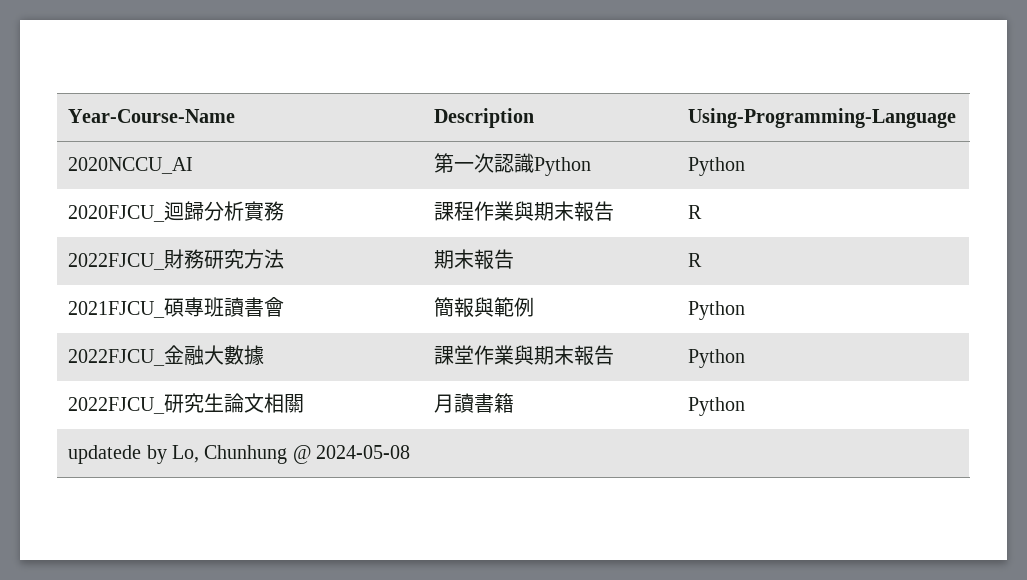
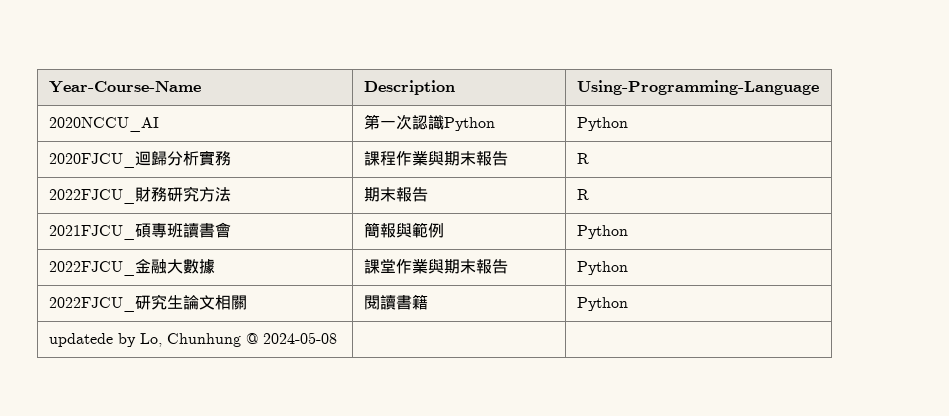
- 2022FJCU_研究生論文相關 | 月讀書籍 | Python
+ 2022FJCU_研究生論文相關 | 閱讀書籍 | Python

